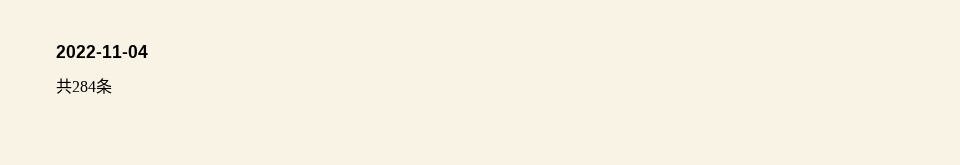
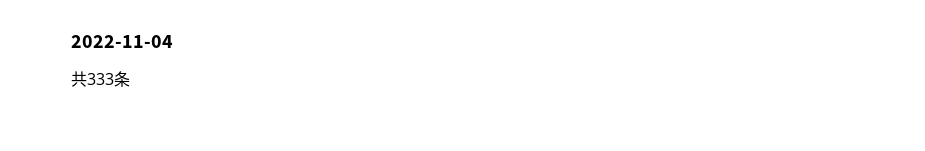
- 共284条
+ 共333条

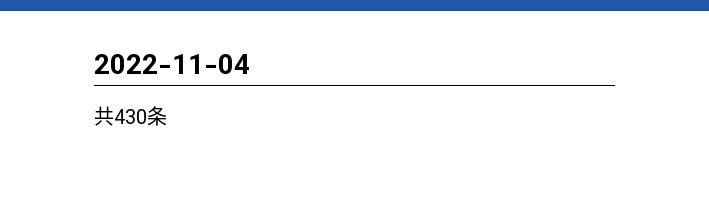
- 共333条
+ 共430条

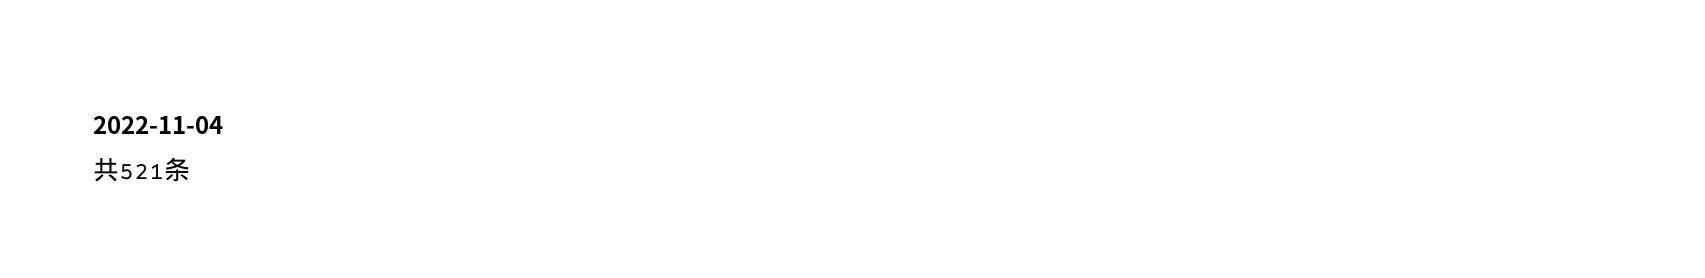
- 共430条
+ 共521条

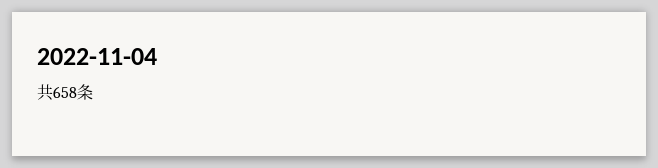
- 共521条
+ 共658条

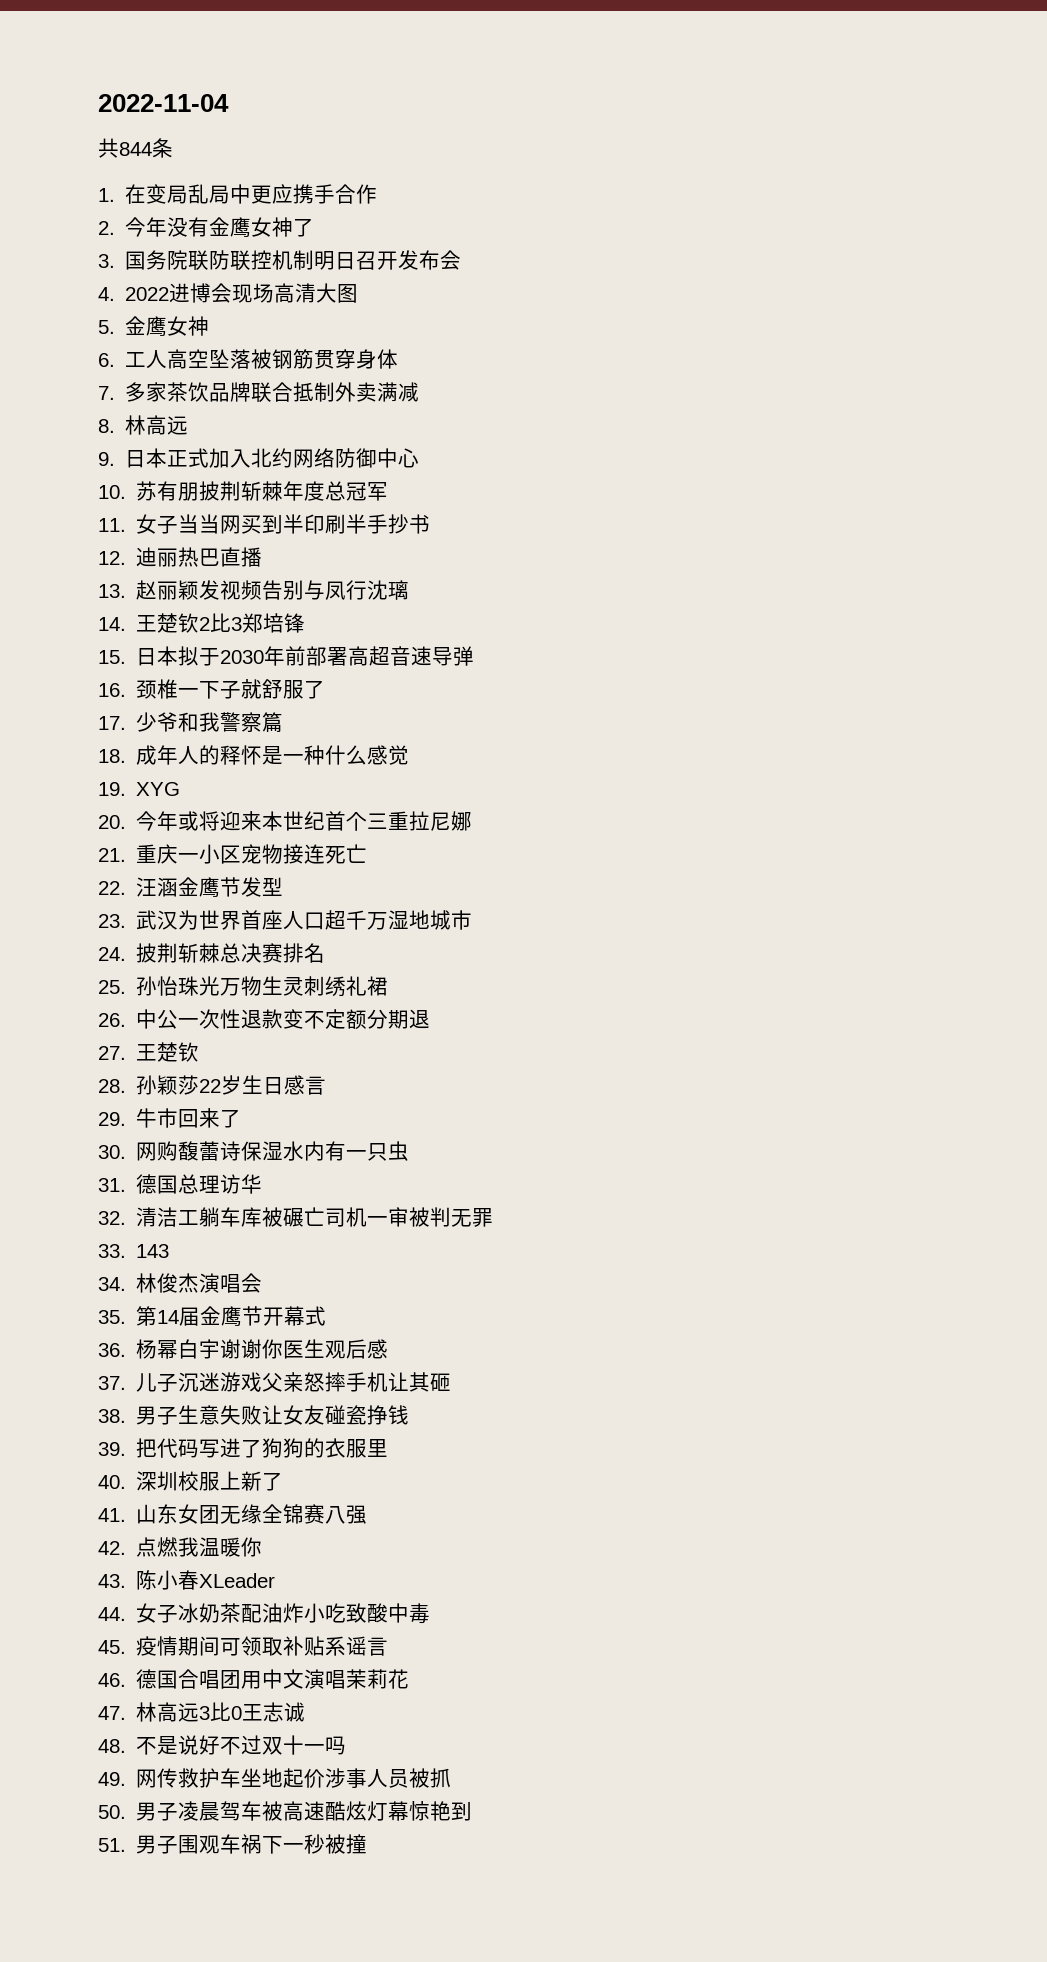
- 共658条
+ 共844条
+ 1.在变局乱局中更应携手合作
+ 2.今年没有金鹰女神了
+ 3.国务院联防联控机制明日召开发布会
+ 4. 2022进博会现场高清大图
+ 5.金鹰女神
+ 6.工人高空坠落被钢筋贯穿身体
+ 7.多家茶饮品牌联合抵制外卖满减
+ 8.林高远
+ 9.日本正式加入北约网络防御中心
+ 10.苏有朋披荆斩棘年度总冠军
+ 11.女子当当网买到半印刷半手抄书
+ 12.迪丽热巴直播
+ 13.赵丽颖发视频告别与凤行沈璃
+ 14.王楚钦2比3郑培锋
+ 15.日本拟于2030年前部署高超音速导弹
+ 16.颈椎一下子就舒服了
+ 17.少爷和我警察篇
+ 18.成年人的释怀是一种什么感觉
+ 19. XYG
+ 20.今年或将迎来本世纪首个三重拉尼娜
+ 21.重庆一小区宠物接连死亡
+ 22.汪涵金鹰节发型
+ 23.武汉为世界首座人口超千万湿地城市
+ 24.披荆斩棘总决赛排名
+ 25.孙怡珠光万物生灵刺绣礼裙
+ 26.中公一次性退款变不定额分期退
+ 27.王楚钦
+ 28.孙颖莎22岁生日感言
+ 29.牛市回来了
+ 30.网购馥蕾诗保湿水内有一只虫
+ 31.德国总理访华
+ 32.清洁工躺车库被碾亡司机一审被判无罪
+ 33. 143
+ 34.林俊杰演唱会
+ 35.第14届金鹰节开幕式
+ 36.杨幂白宇谢谢你医生观后感
+ 37.儿子沉迷游戏父亲怒摔手机让其砸
+ 38.男子生意失败让女友碰瓷挣钱
+ 39.把代码写进了狗狗的衣服里
+ 40.深圳校服上新了
+ 41.山东女团无缘全锦赛八强
+ 42.点燃我温暖你
+ 43.陈小春XLeader
+ 44.女子冰奶茶配油炸小吃致酸中毒
+ 45.疫情期间可领取补贴系谣言
+ 46.德国合唱团用中文演唱茉莉花
+ 47.林高远3比0王志诚
+ 48.不是说好不过双十一吗
+ 49.网传救护车坐地起价涉事人员被抓
+ 50.男子凌晨驾车被高速酷炫灯幕惊艳到
+ 51.男子围观车祸下一秒被撞

